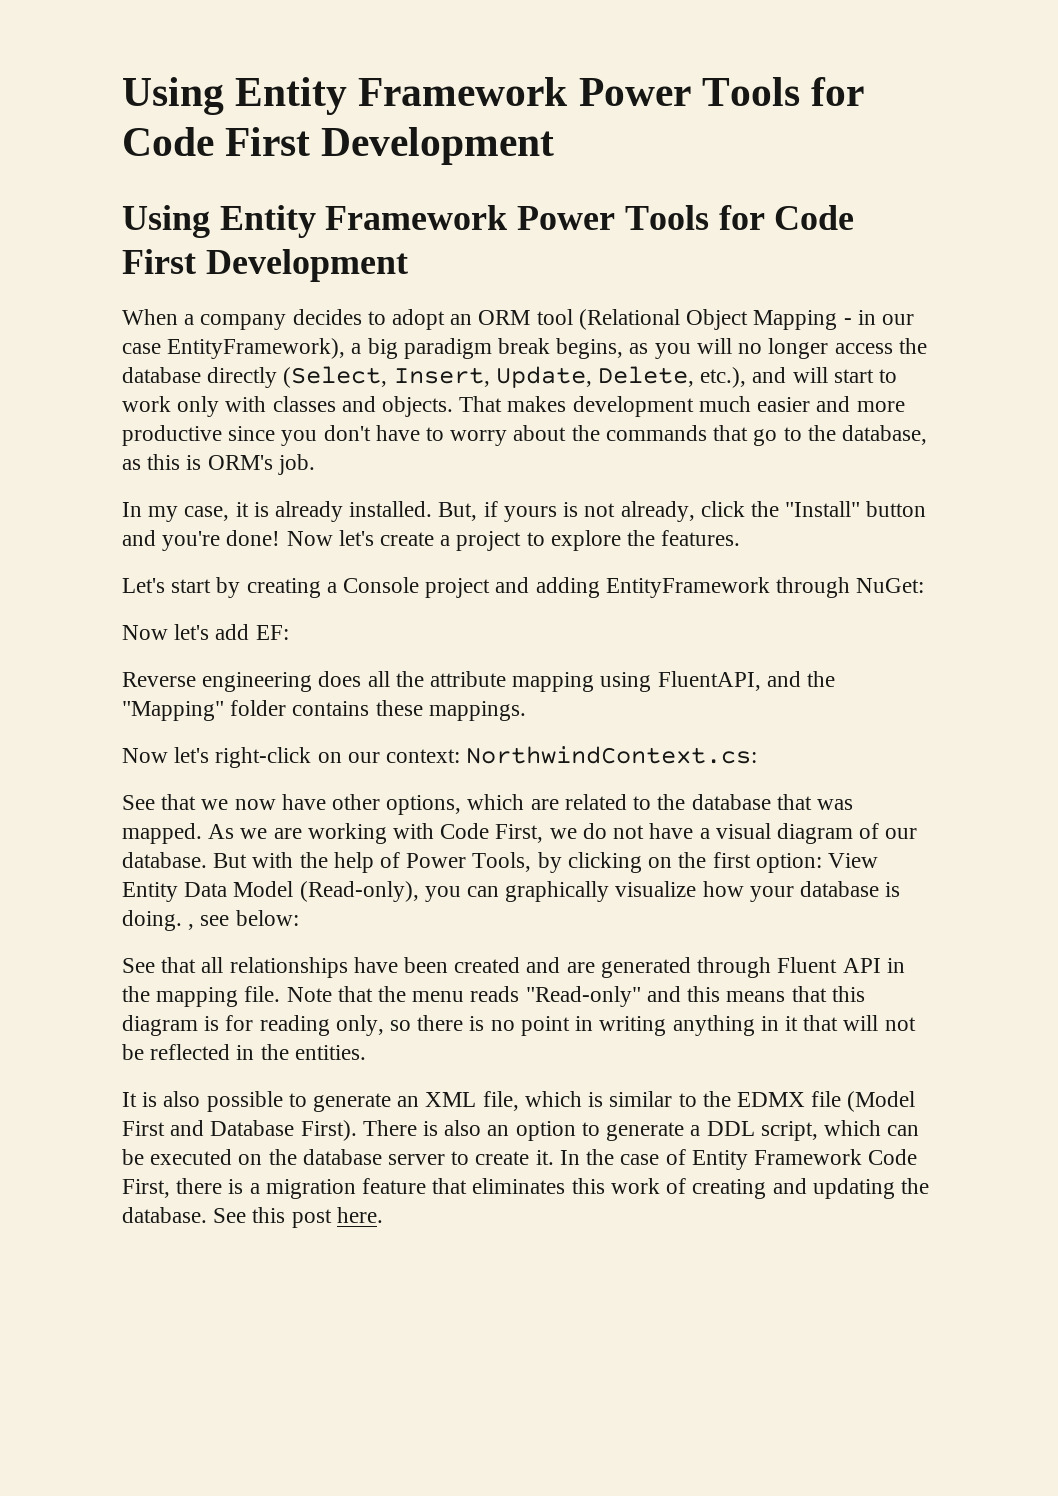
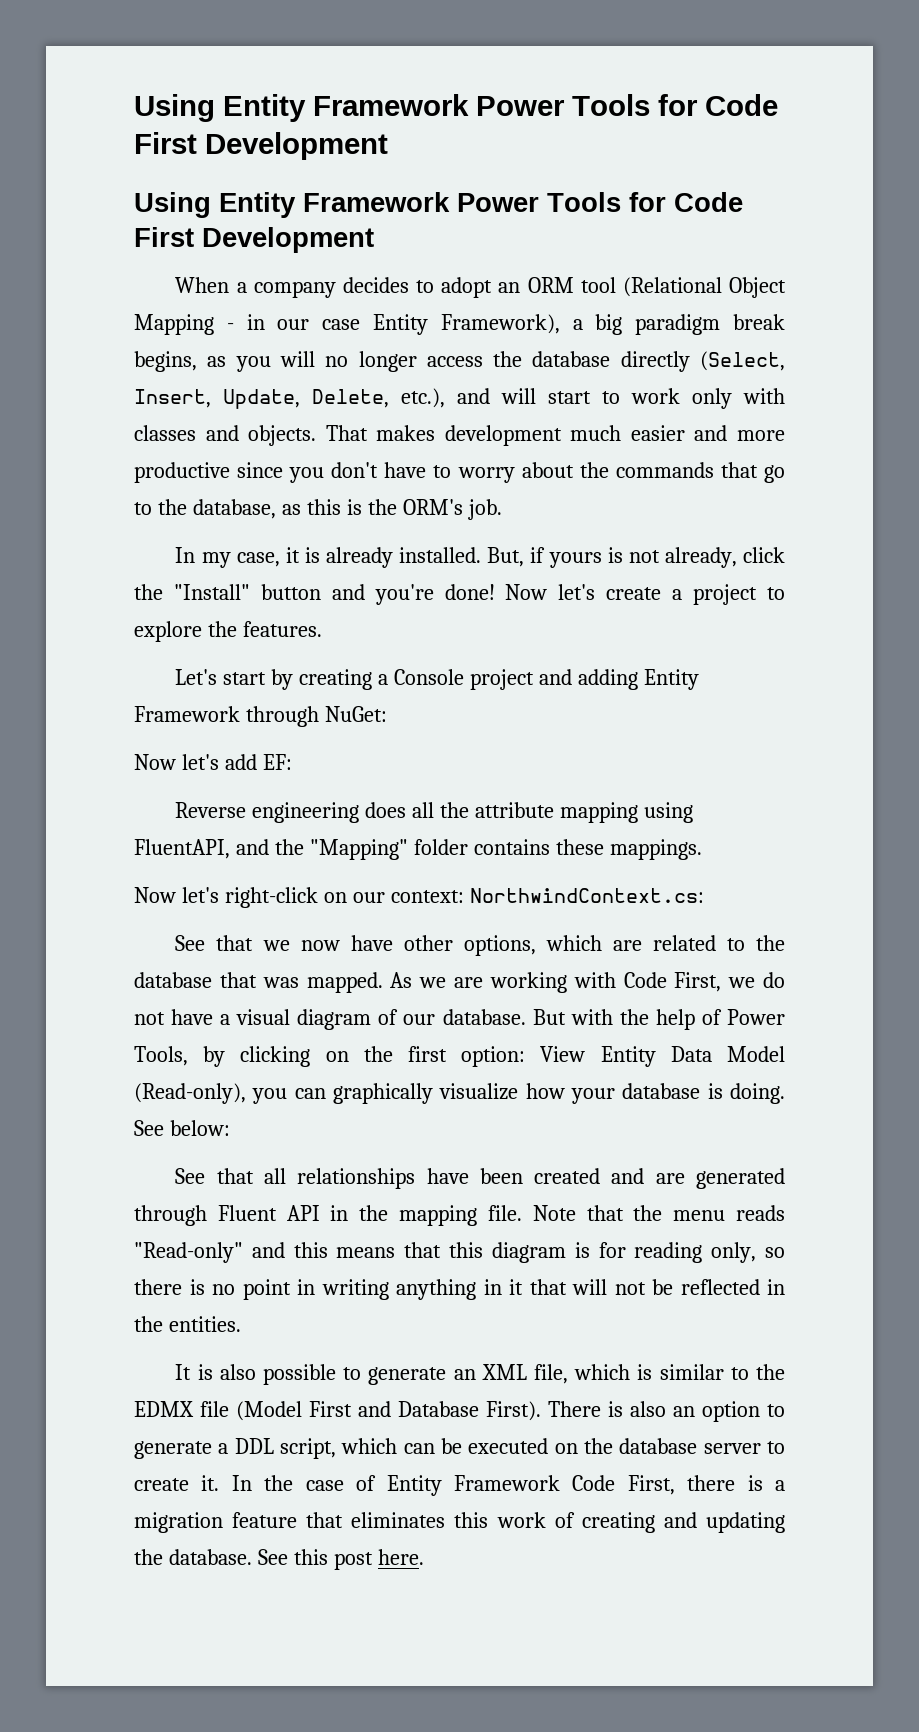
- When a company decides to adopt an ORM tool (Relational Object Mapping - in our case EntityFramework), a big paradigm break begins, as you will no longer access the database directly (Select, Insert, Update, Delete, etc.), and will start to work only with classes and objects.
+ When a company decides to adopt an ORM tool (Relational Object Mapping - in our case Entity Framework), a big paradigm break begins, as you will no longer access the database directly (Select, Insert, Update, Delete, etc.), and will start to work only with classes and objects.
- That makes development much easier and more productive since you don't have to worry about the commands that go to the database, as this is ORM's job.
+ That makes development much easier and more productive since you don't have to worry about the commands that go to the database, as this is the ORM's job.
- Let's start by creating a Console project and adding EntityFramework through NuGet:
+ Let's start by creating a Console project and adding Entity Framework through NuGet:
- But with the help of Power Tools, by clicking on the first option: View Entity Data Model (Read-only), you can graphically visualize how your database is doing. , see below:
+ But with the help of Power Tools, by clicking on the first option: View Entity Data Model (Read-only), you can graphically visualize how your database is doing. See below:

